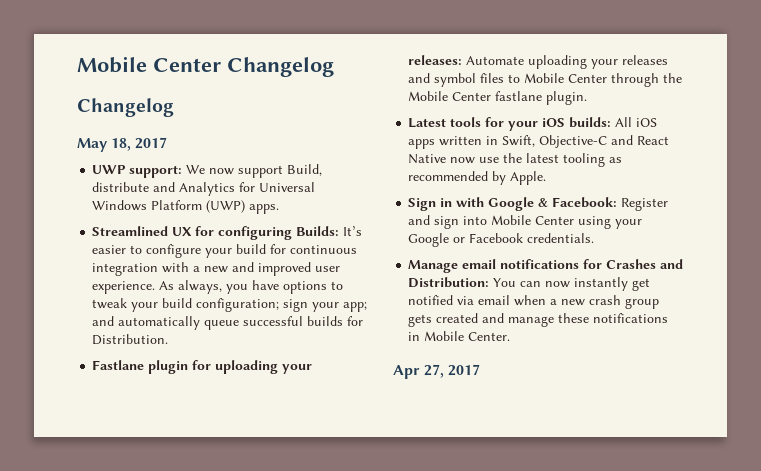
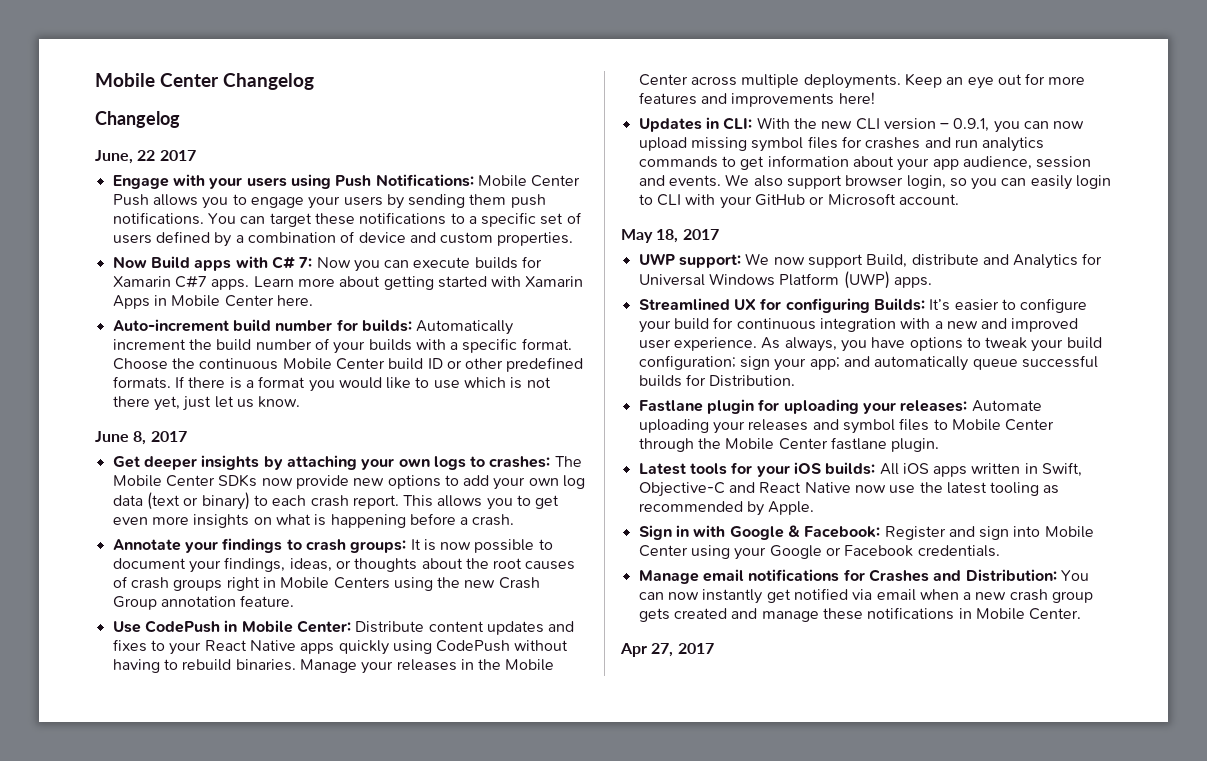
+ June, 22 2017
+ Engage with your users using Push Notifications: Mobile Center Push allows you to engage your users by sending them push notifications. You can target these notifications to a specific set of users defined by a combination of device and custom properties.
+ Now Build apps with C# 7: Now you can execute builds for Xamarin C#7 apps. Learn more about getting started with Xamarin Apps in Mobile Center here.
+ Auto-increment build number for builds: Automatically increment the build number of your builds with a specific format. Choose the continuous Mobile Center build ID or other predefined formats. If there is a format you would like to use which is not there yet, just let us know.
+ June 8, 2017
+ Get deeper insights by attaching your own logs to crashes: The Mobile Center SDKs now provide new options to add your own log data (text or binary) to each crash report. This allows you to get even more insights on what is happening before a crash.
+ Annotate your findings to crash groups: It is now possible to document your findings, ideas, or thoughts about the root causes of crash groups right in Mobile Centers using the new Crash Group annotation feature.
+ Use CodePush in Mobile Center: Distribute content updates and fixes to your React Native apps quickly using CodePush without having to rebuild binaries. Manage your releases in the Mobile Center across multiple deployments. Keep an eye out for more features and improvements here!
+ Updates in CLI: With the new CLI version – 0.9.1, you can now upload missing symbol files for crashes and run analytics commands to get information about your app audience, session and events. We also support browser login, so you can easily login to CLI with your GitHub or Microsoft account.

